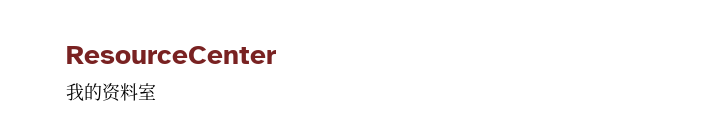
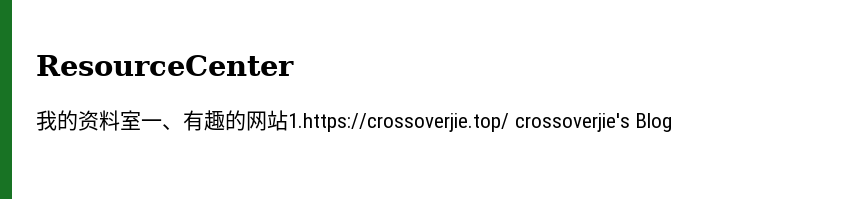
- 我的资料室
+ 我的资料室一、有趣的网站1.https://crossoverjie.top/ crossoverjie's Blog

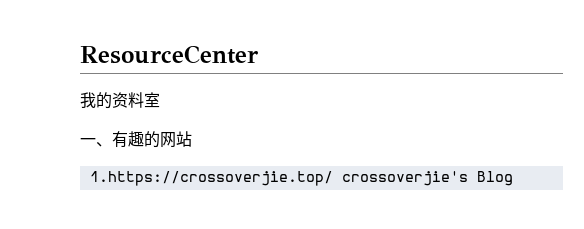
- 我的资料室一、有趣的网站1.https://crossoverjie.top/ crossoverjie's Blog
+ 我的资料室
+ 一、有趣的网站
+ 1.https://crossoverjie.top/ crossoverjie's Blog

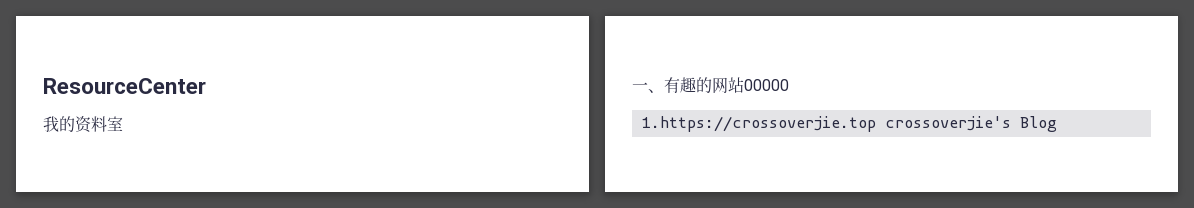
- 一、有趣的网站
- 1.https://crossoverjie.top/ crossoverjie's Blog
+ 一、有趣的网站00000
+ 1.https://crossoverjie.top crossoverjie's Blog

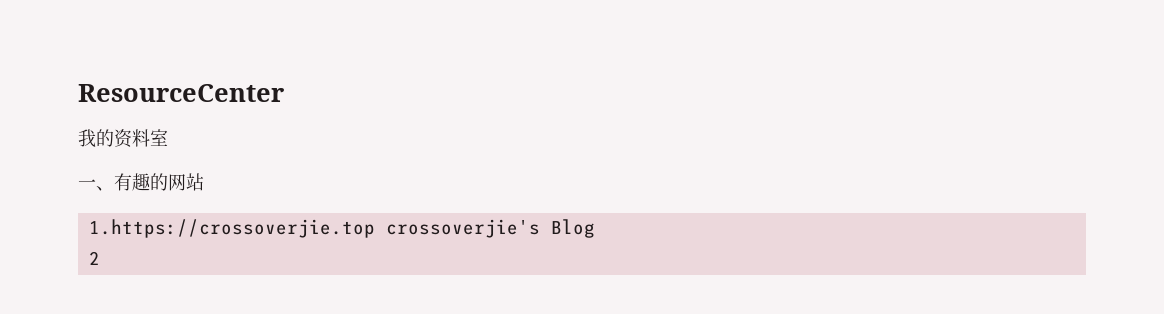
- 一、有趣的网站00000
+ 一、有趣的网站
+ 2

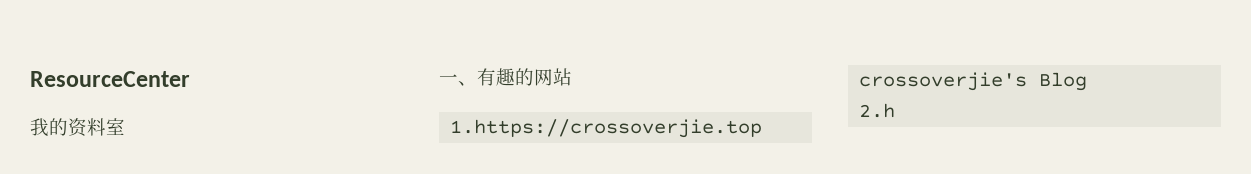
- 2
+ 2.h

